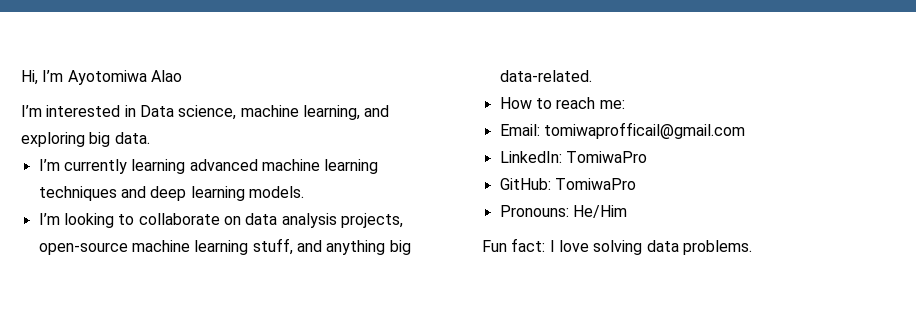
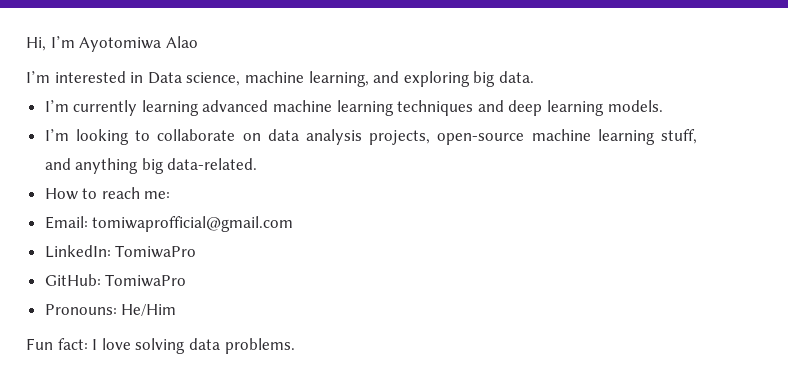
- Email: tomiwaprofficail@gmail.com
+ Email: tomiwaprofficial@gmail.com

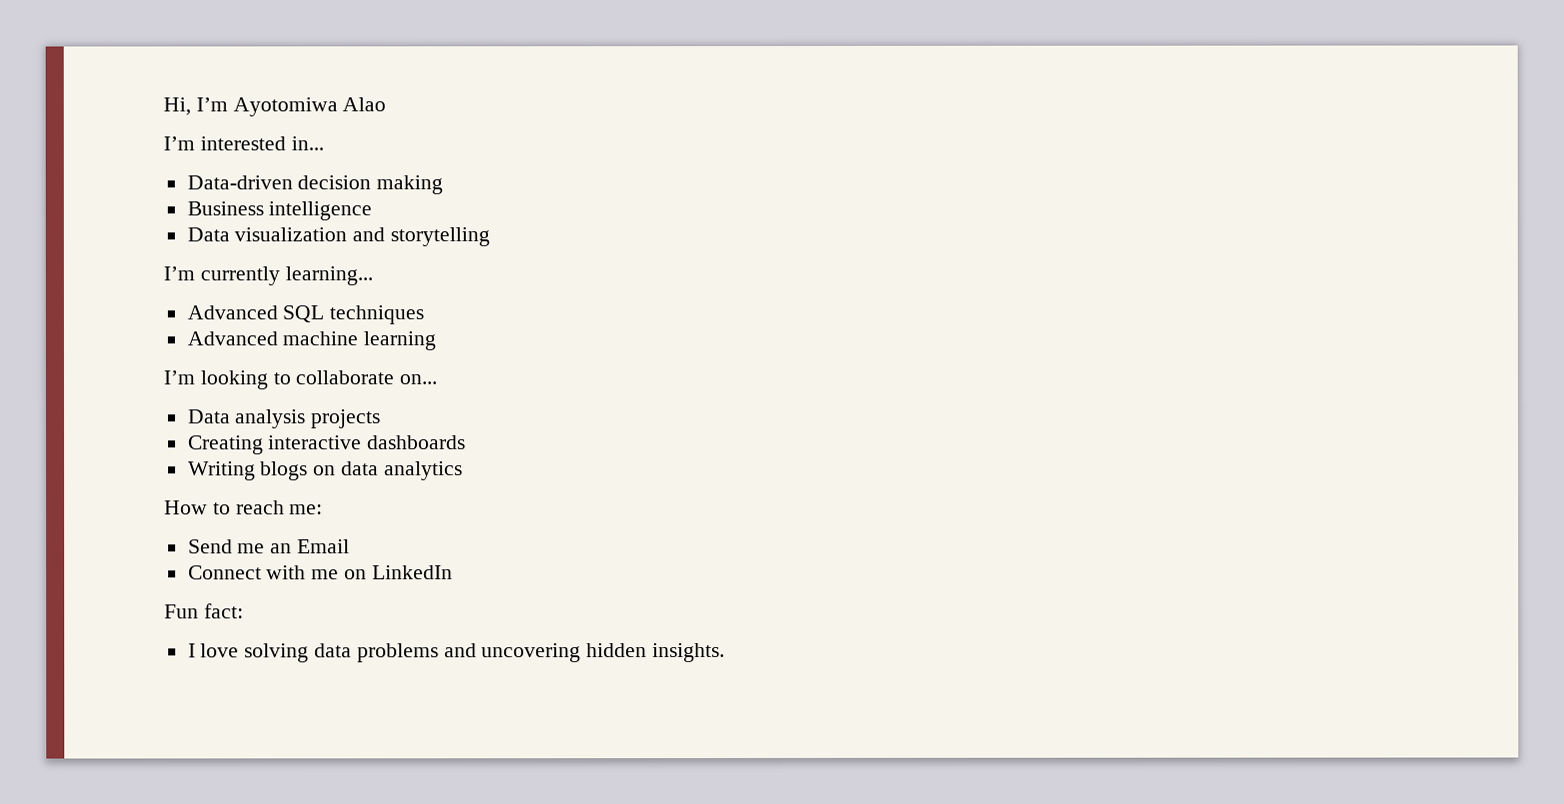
- I’m interested in Data science, machine learning, and exploring big data.
- I’m currently learning advanced machine learning techniques and deep learning models.
- I’m looking to collaborate on data analysis projects, open-source machine learning stuff, and anything big data-related.
+ I’m interested in...
+ Data-driven decision making
+ Business intelligence
+ Data visualization and storytelling
+ I’m currently learning...
+ Advanced SQL techniques
+ Advanced machine learning
+ I’m looking to collaborate on...
+ Data analysis projects
+ Creating interactive dashboards
+ Writing blogs on data analytics
  How to reach me:
- Email: tomiwaprofficial@gmail.com
- LinkedIn: TomiwaPro
- GitHub: TomiwaPro
- Pronouns: He/Him
+ Send me an Email
+ Connect with me on LinkedIn
- Fun fact: I love solving data problems.
+ Fun fact:
+ I love solving data problems and uncovering hidden insights.

